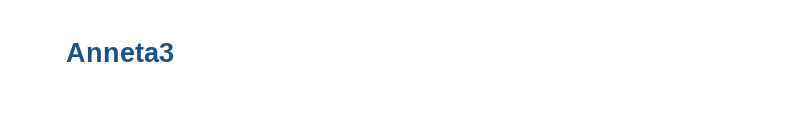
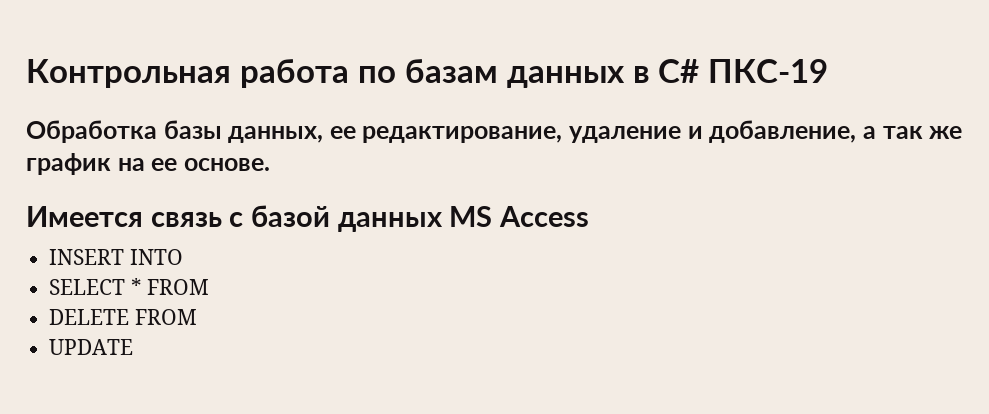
- Anneta3
+ Контрольная работа по базам данных в C# ПКС-19
+ Обработка базы данных, ее редактирование, удаление и добавление, а так же график на ее основе.
+ Имеется связь с базой данных MS Access
+ INSERT INTO
+ SELECT * FROM
+ DELETE FROM
+ UPDATE

